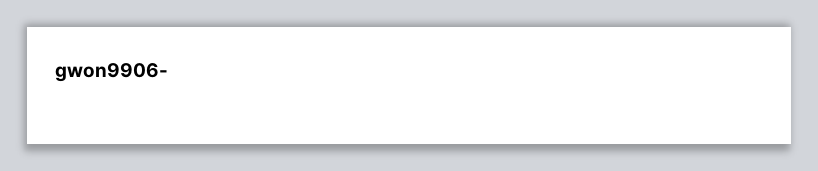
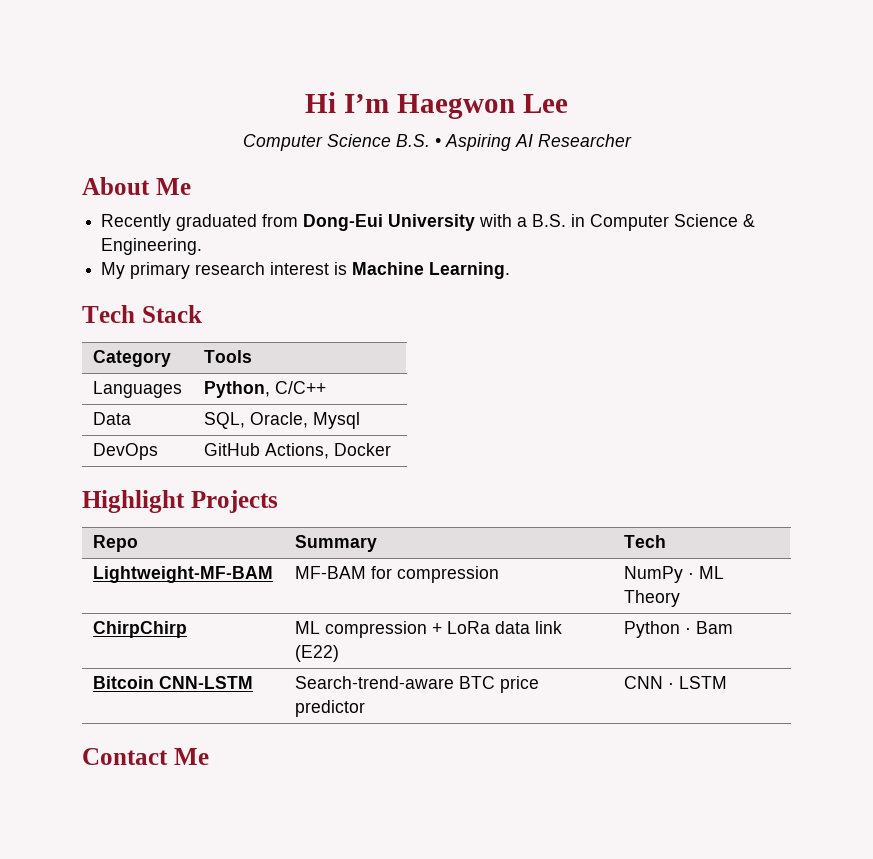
- gwon9906-
+ Hi I’m Haegwon Lee
+ Computer Science B.S. • Aspiring AI Researcher
+ About Me
+ Recently graduated from Dong-Eui University with a B.S. in Computer Science & Engineering.
+ My primary research interest is Machine Learning.
+ Tech Stack
+ Category | Tools
+ Languages | Python, C/C++
+ Data | SQL, Oracle, Mysql
+ DevOps | GitHub Actions, Docker
+ Highlight Projects
+ Repo | Summary | Tech
+ Lightweight-MF-BAM | MF‑BAM for compression | NumPy · ML Theory
+ ChirpChirp | ML compression + LoRa data link (E22) | Python · Bam
+ Bitcoin CNN-LSTM | Search‑trend‑aware BTC price predictor | CNN · LSTM
+ Contact Me

